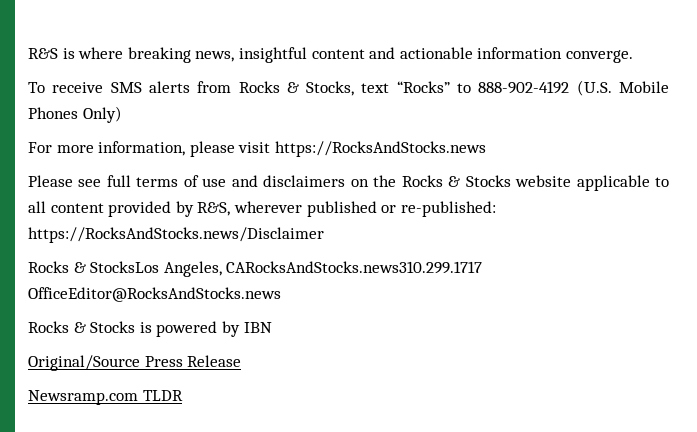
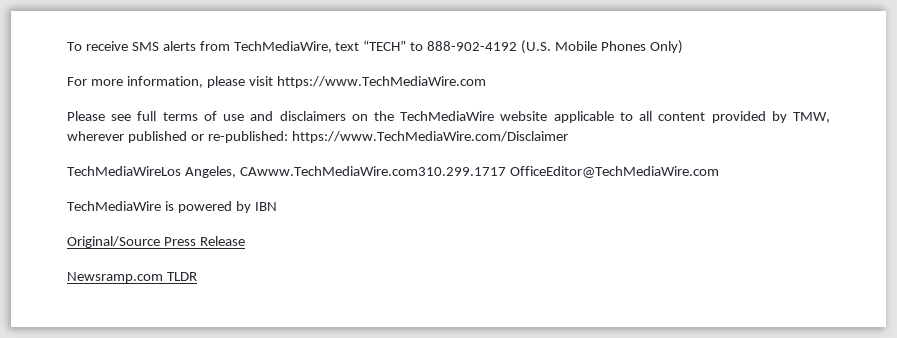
- R&S is where breaking news, insightful content and actionable information converge.
- To receive SMS alerts from Rocks & Stocks, text “Rocks” to 888-902-4192 (U.S. Mobile Phones Only)
+ To receive SMS alerts from TechMediaWire, text “TECH” to 888-902-4192 (U.S. Mobile Phones Only)
- For more information, please visit https://RocksAndStocks.news
+ For more information, please visit https://www.TechMediaWire.com
- Please see full terms of use and disclaimers on the Rocks & Stocks website applicable to all content provided by R&S, wherever published or re-published: https://RocksAndStocks.news/Disclaimer
- Rocks & StocksLos Angeles, CARocksAndStocks.news310.299.1717 OfficeEditor@RocksAndStocks.news
- Rocks & Stocks is powered by IBN
+ Please see full terms of use and disclaimers on the TechMediaWire website applicable to all content provided by TMW, wherever published or re-published: https://www.TechMediaWire.com/Disclaimer
+ TechMediaWireLos Angeles, CAwww.TechMediaWire.com310.299.1717 OfficeEditor@TechMediaWire.com
+ TechMediaWire is powered by IBN

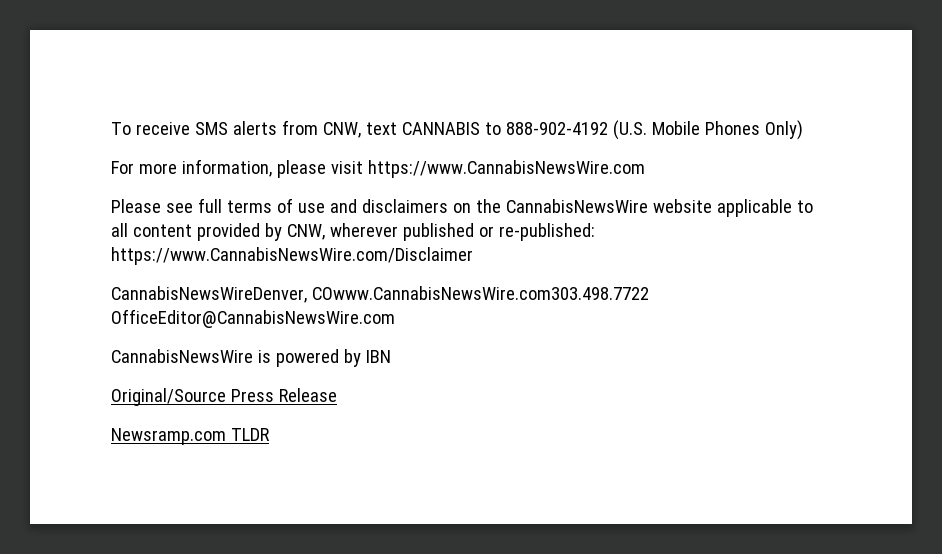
- To receive SMS alerts from TechMediaWire, text “TECH” to 888-902-4192 (U.S. Mobile Phones Only)
+ To receive SMS alerts from CNW, text CANNABIS to 888-902-4192 (U.S. Mobile Phones Only)
- For more information, please visit https://www.TechMediaWire.com
+ For more information, please visit https://www.CannabisNewsWire.com
- Please see full terms of use and disclaimers on the TechMediaWire website applicable to all content provided by TMW, wherever published or re-published: https://www.TechMediaWire.com/Disclaimer
- TechMediaWireLos Angeles, CAwww.TechMediaWire.com310.299.1717 OfficeEditor@TechMediaWire.com
- TechMediaWire is powered by IBN
+ Please see full terms of use and disclaimers on the CannabisNewsWire website applicable to all content provided by CNW, wherever published or re-published: https://www.CannabisNewsWire.com/Disclaimer
+ CannabisNewsWireDenver, COwww.CannabisNewsWire.com303.498.7722 OfficeEditor@CannabisNewsWire.com
+ CannabisNewsWire is powered by IBN

